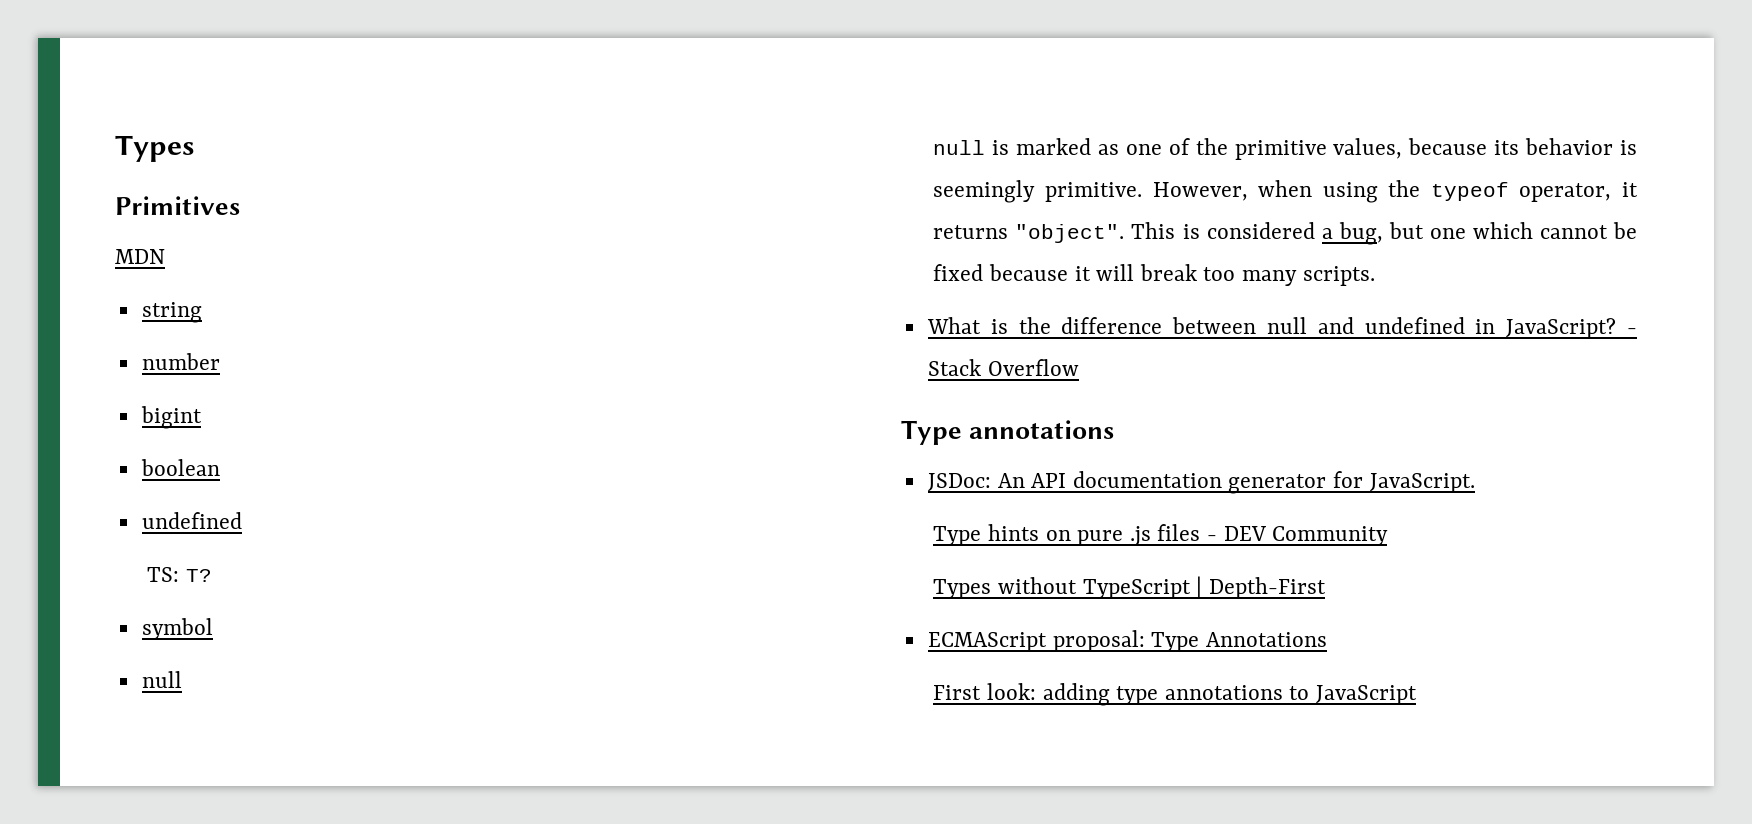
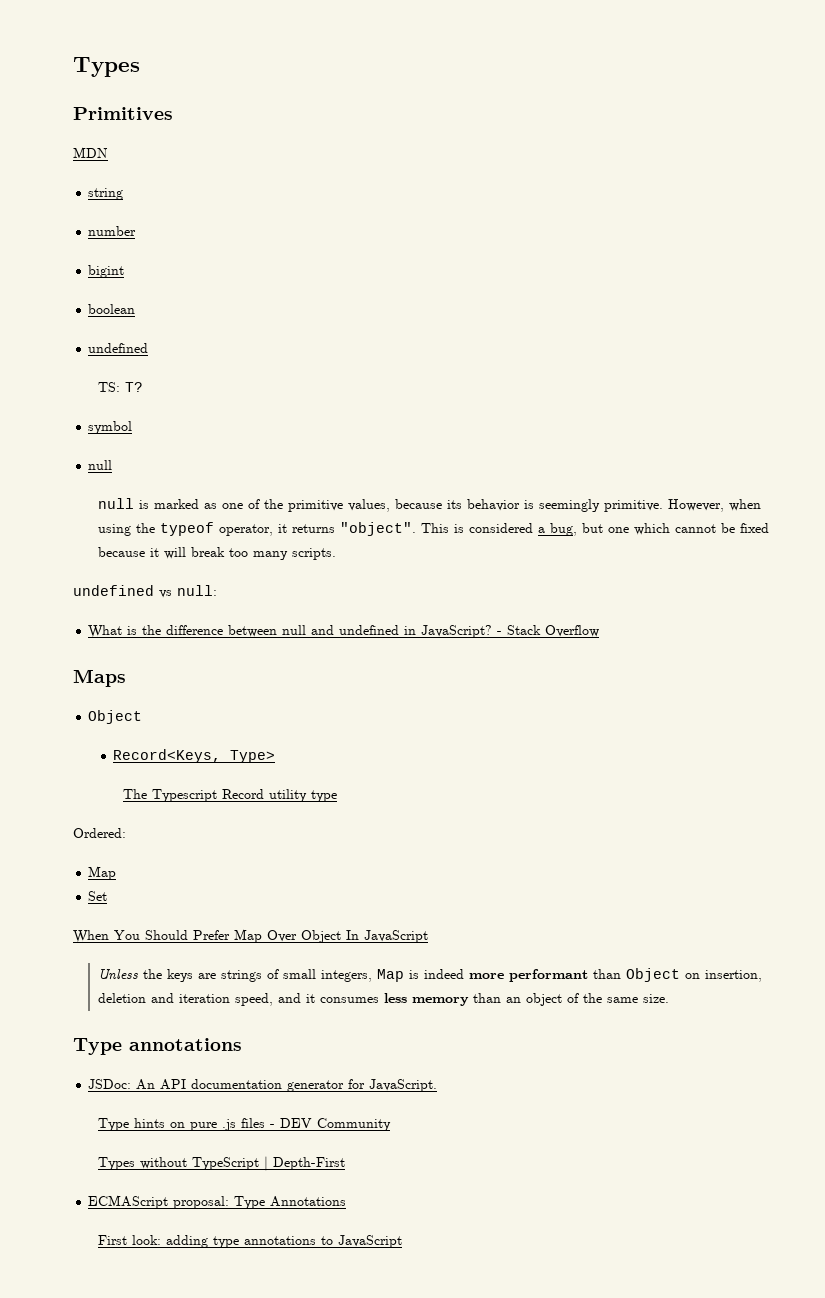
+ undefined vs null:
+ Maps
+ Object
+ Record<Keys, Type>
+ The Typescript Record utility type
+ Ordered:
+ Map
+ Set
+ When You Should Prefer Map Over Object In JavaScript
+ Unless the keys are strings of small integers, Map is indeed more performant than Object on insertion, deletion and iteration speed, and it consumes less memory than an object of the same size.

